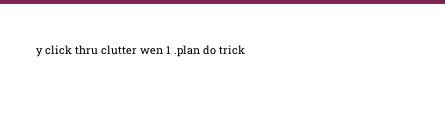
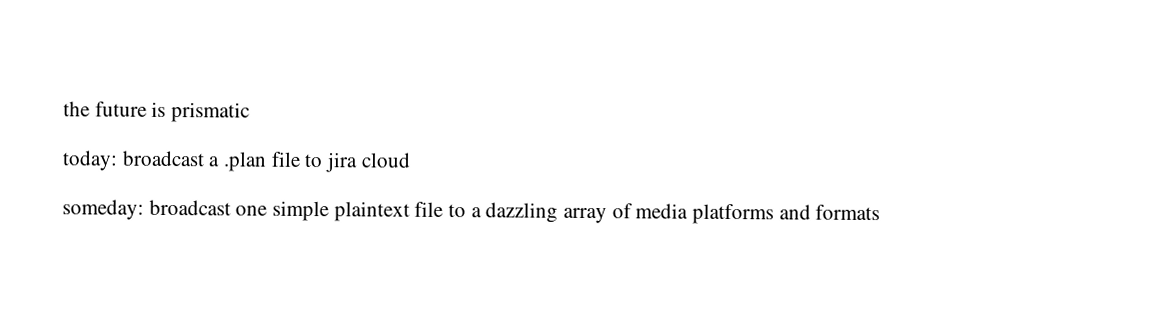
- y click thru clutter wen 1 .plan do trick
+ the future is prismatic
+ today: broadcast a .plan file to jira cloud
+ someday: broadcast one simple plaintext file to a dazzling array of media platforms and formats

